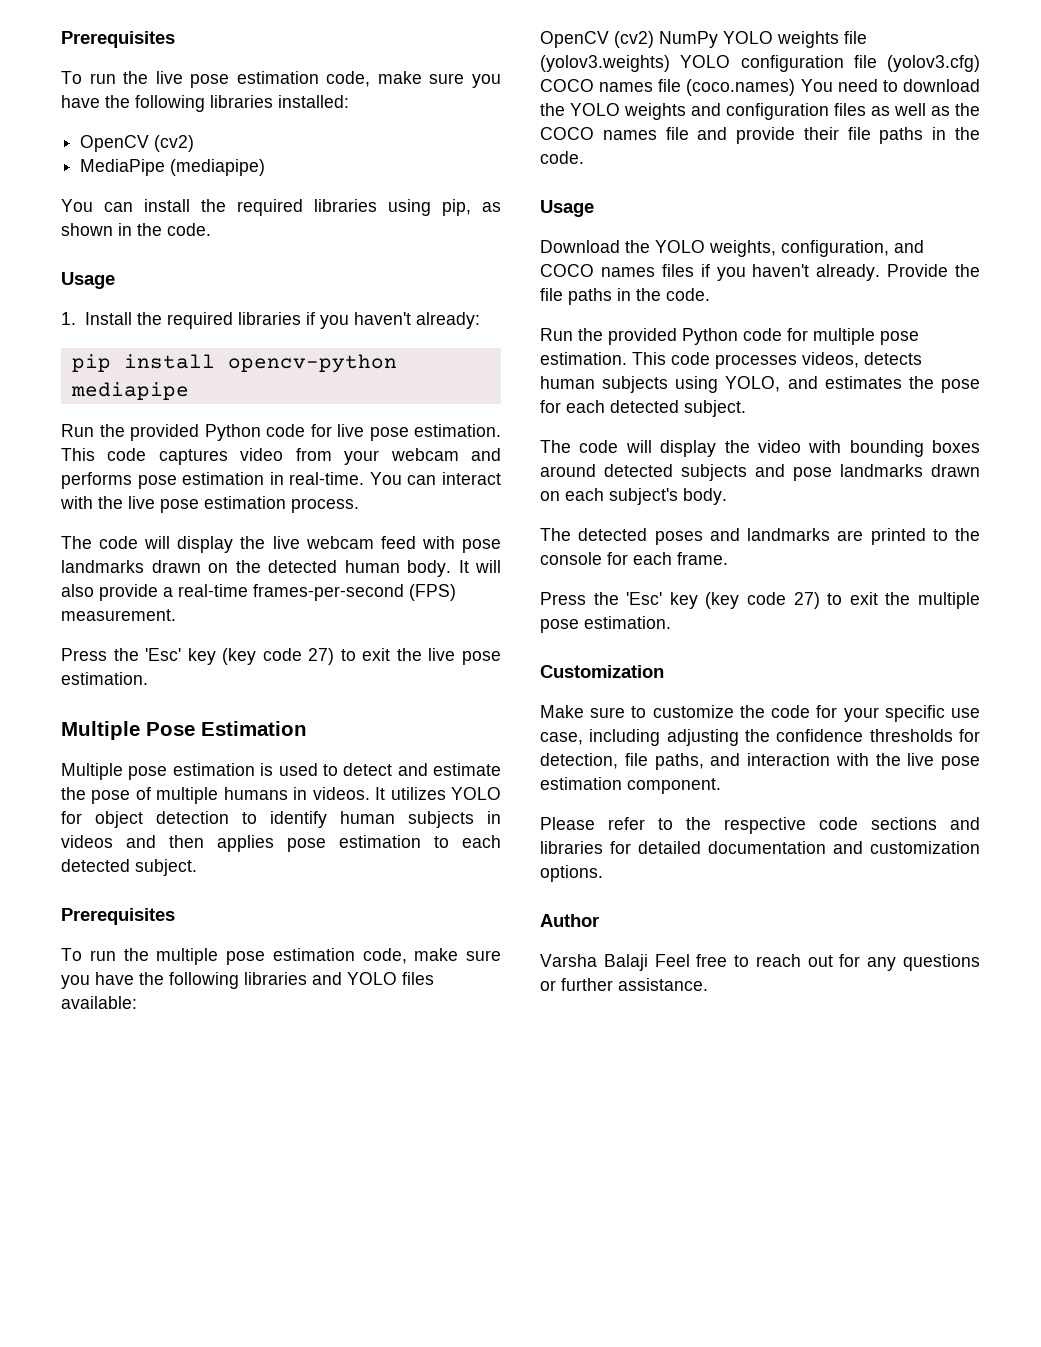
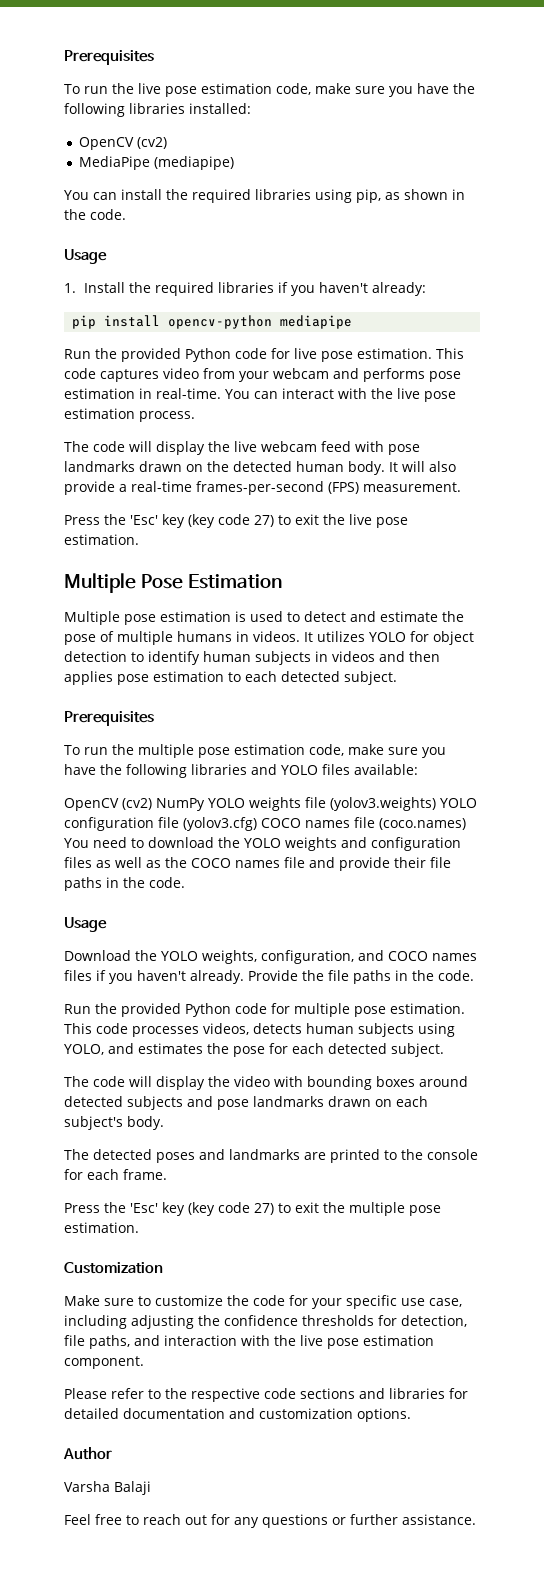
- Varsha Balaji Feel free to reach out for any questions or further assistance.
+ Varsha Balaji
+ Feel free to reach out for any questions or further assistance.

